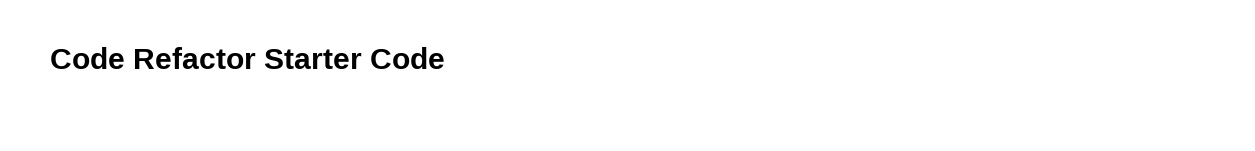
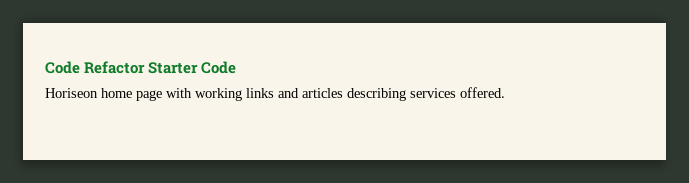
+ Horiseon home page with working links and articles describing services offered.

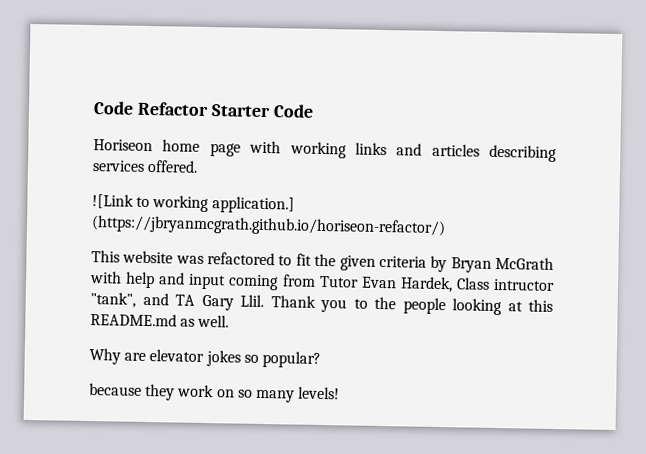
+ ![Link to working application.] (https://jbryanmcgrath.github.io/horiseon-refactor/)
+ This website was refactored to fit the given criteria by Bryan McGrath with help and input coming from Tutor Evan Hardek, Class intructor "tank", and TA Gary Llil. Thank you to the people looking at this README.md as well.
+ Why are elevator jokes so popular?
+ because they work on so many levels!

